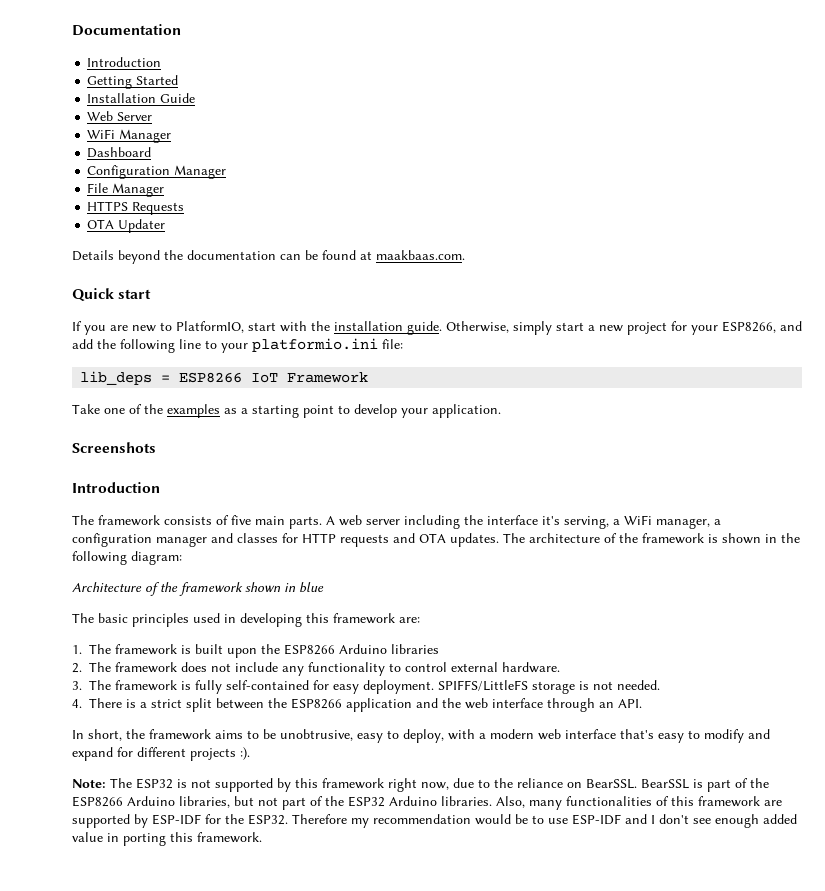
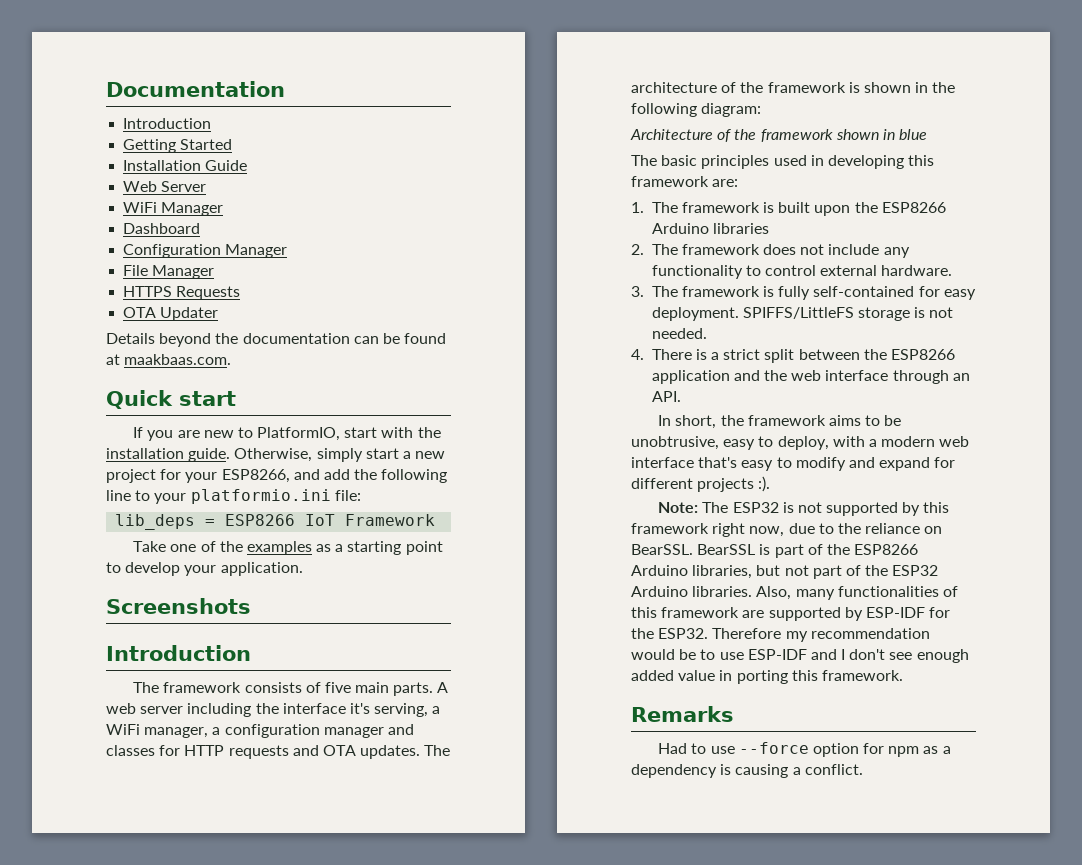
+ Remarks
+ Had to use --force option for npm as a dependency is causing a conflict.

